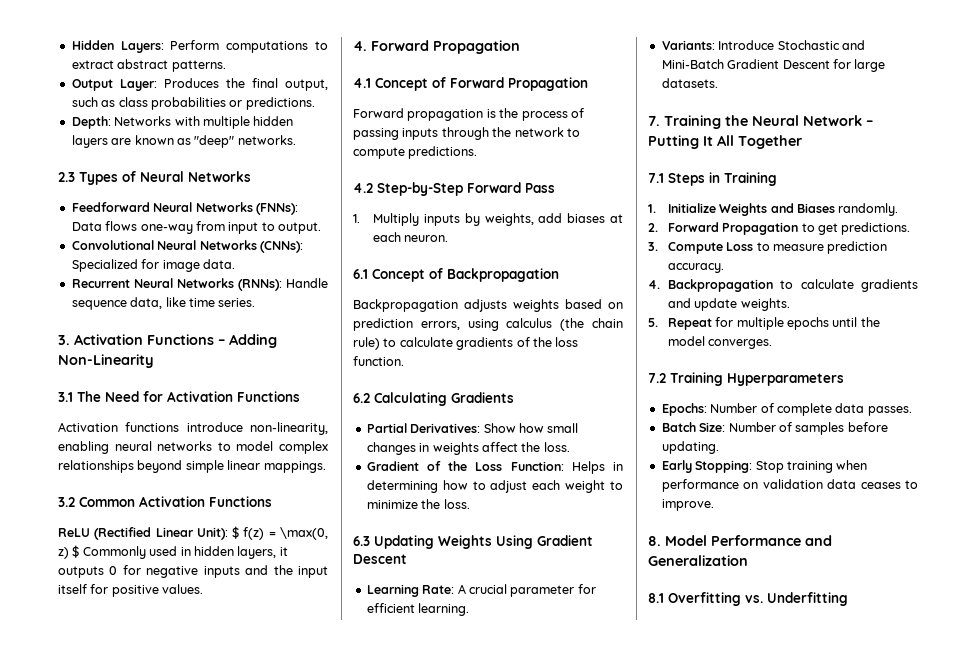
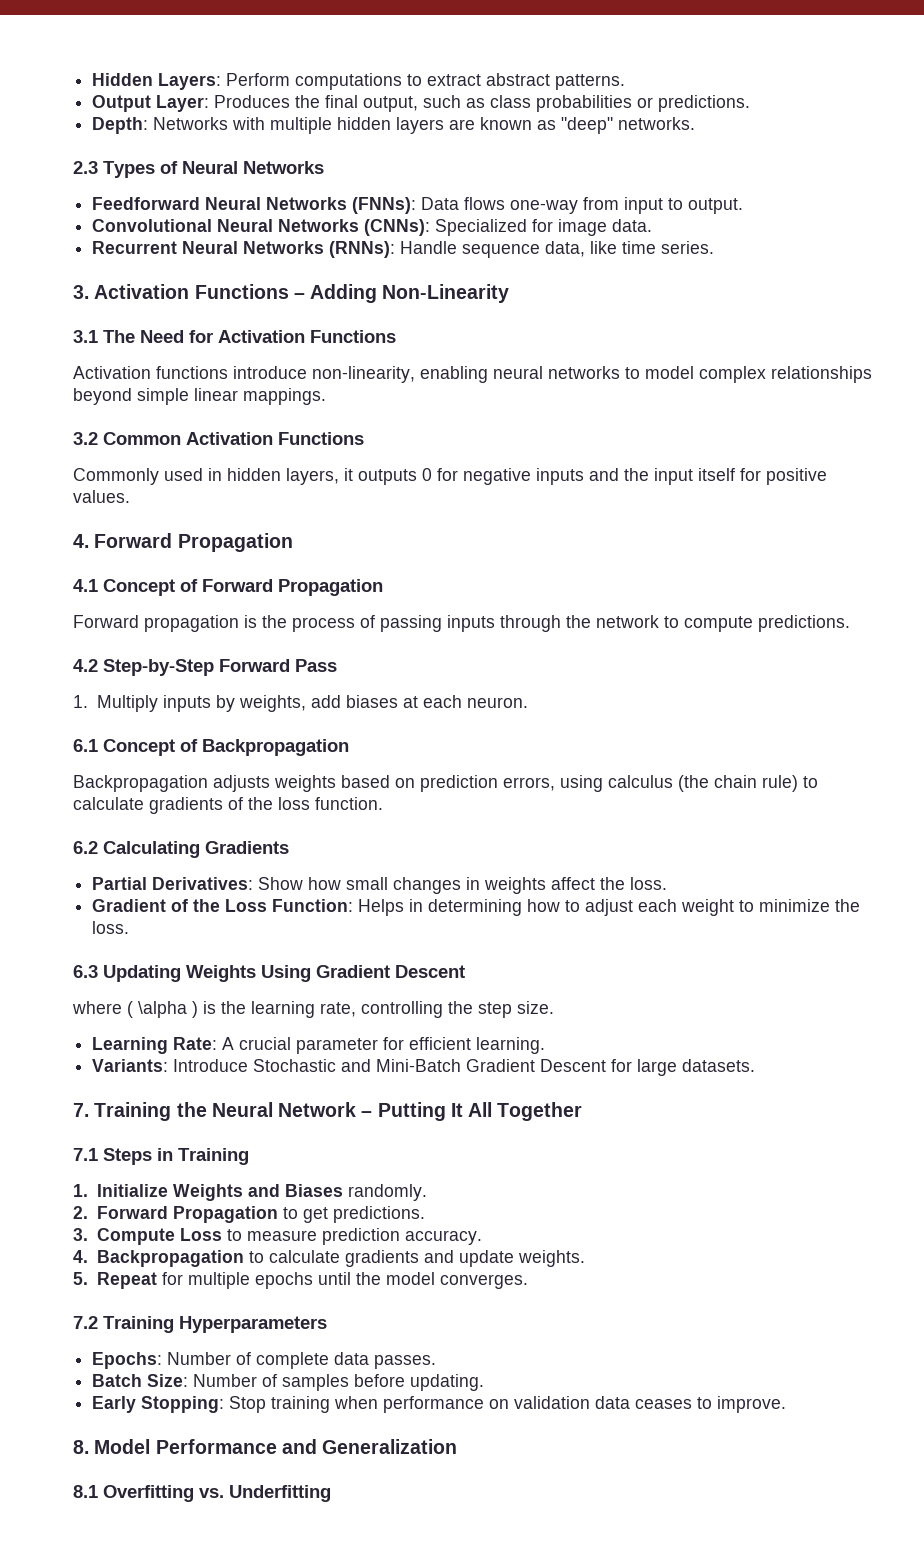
- ReLU (Rectified Linear Unit): $ f(z) = \max(0, z) $ Commonly used in hidden layers, it outputs 0 for negative inputs and the input itself for positive values.
+ Commonly used in hidden layers, it outputs 0 for negative inputs and the input itself for positive values.
+ where ( \alpha ) is the learning rate, controlling the step size.

